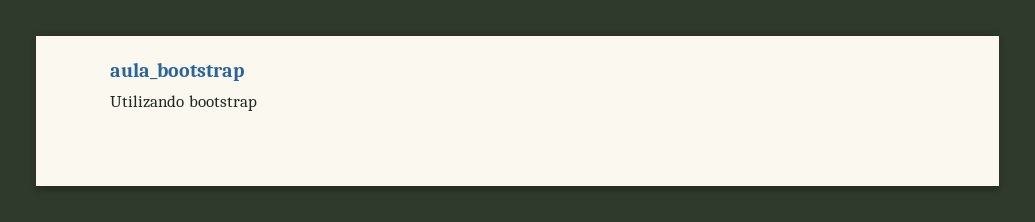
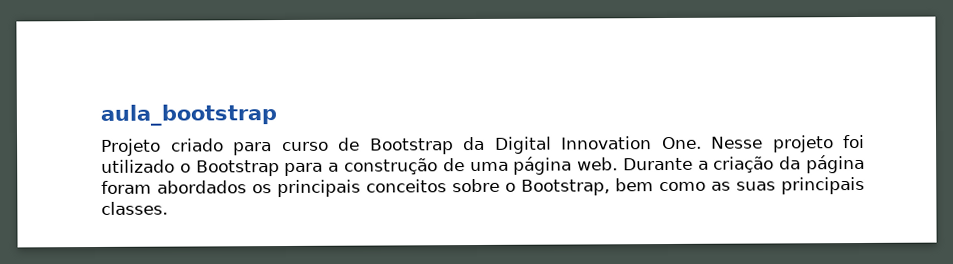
- Utilizando bootstrap
+ Projeto criado para curso de Bootstrap da Digital Innovation One. Nesse projeto foi utilizado o Bootstrap para a construção de uma página web. Durante a criação da página foram abordados os principais conceitos sobre o Bootstrap, bem como as suas principais classes.

